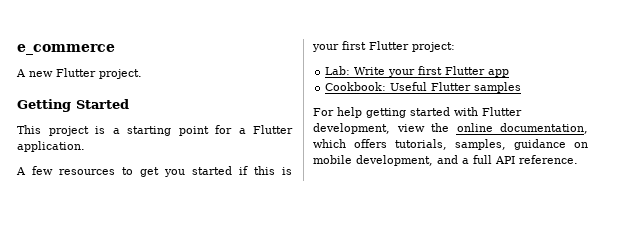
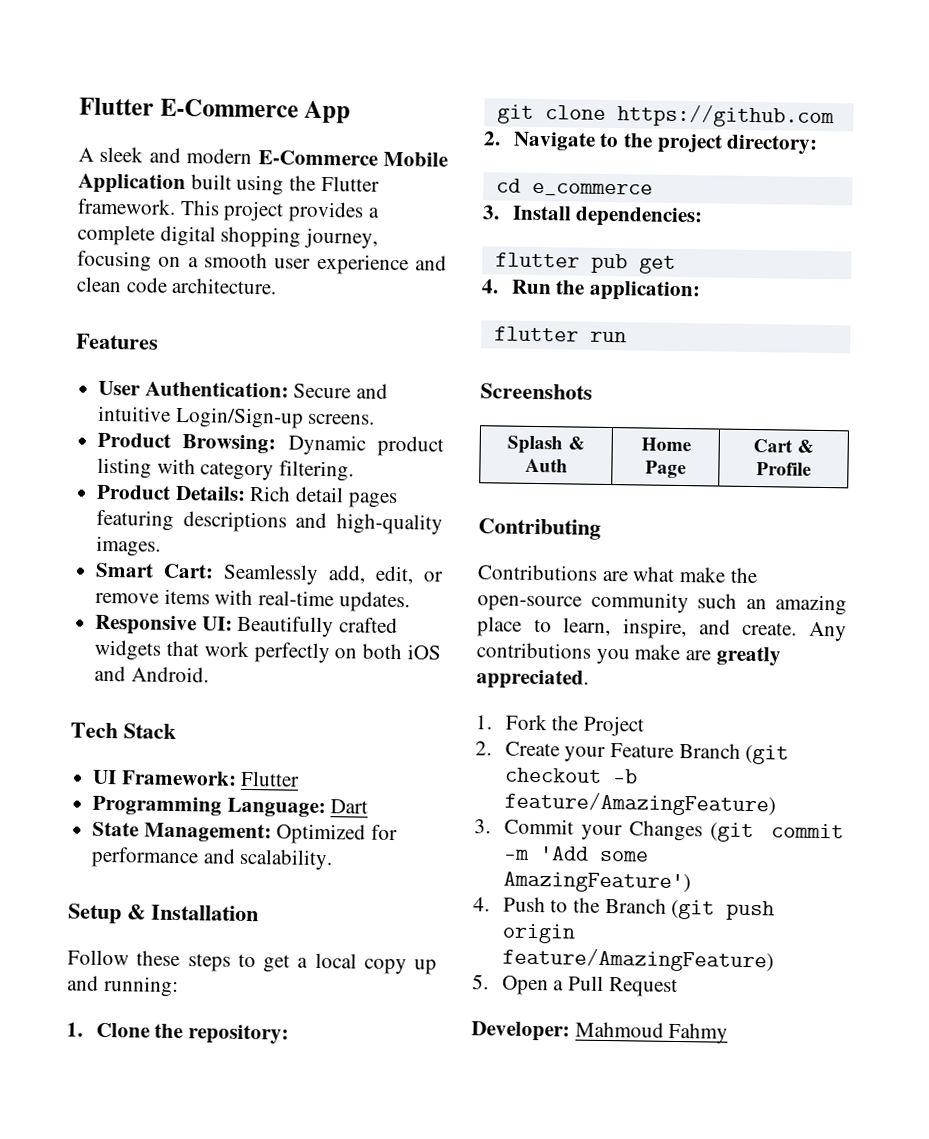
- e_commerce
- A new Flutter project.
- Getting Started
- This project is a starting point for a Flutter application.
- A few resources to get you started if this is your first Flutter project:
- Lab: Write your first Flutter app
- Cookbook: Useful Flutter samples
- For help getting started with Flutter development, view the online documentation, which offers tutorials, samples, guidance on mobile development, and a full API reference.
+ Flutter E-Commerce App
+ A sleek and modern E-Commerce Mobile Application built using the Flutter framework. This project provides a complete digital shopping journey, focusing on a smooth user experience and clean code architecture.
+ Features
+ User Authentication: Secure and intuitive Login/Sign-up screens.
+ Product Browsing: Dynamic product listing with category filtering.
+ Product Details: Rich detail pages featuring descriptions and high-quality images.
+ Smart Cart: Seamlessly add, edit, or remove items with real-time updates.
+ Responsive UI: Beautifully crafted widgets that work perfectly on both iOS and Android.
+ Tech Stack
+ UI Framework: Flutter
+ Programming Language: Dart
+ State Management: Optimized for performance and scalability.
+ Setup & Installation
+ Follow these steps to get a local copy up and running:
+ 1. Clone the repository:
+ git clone https://github.com
+ 2. Navigate to the project directory:
+ cd e_commerce
+ 3. Install dependencies:
+ flutter pub get
+ 4. Run the application:
+ flutter run
+ Screenshots
+ Splash & Auth | Home Page | Cart & Profile
+ Contributing
+ Contributions are what make the open-source community such an amazing place to learn, inspire, and create. Any contributions you make are greatly appreciated.
+ 1. Fork the Project
+ 2. Create your Feature Branch (git checkout -b feature/AmazingFeature)
+ 3. Commit your Changes (git commit -m 'Add some AmazingFeature')
+ 4. Push to the Branch (git push origin feature/AmazingFeature)
+ 5. Open a Pull Request
+ Developer: Mahmoud Fahmy

